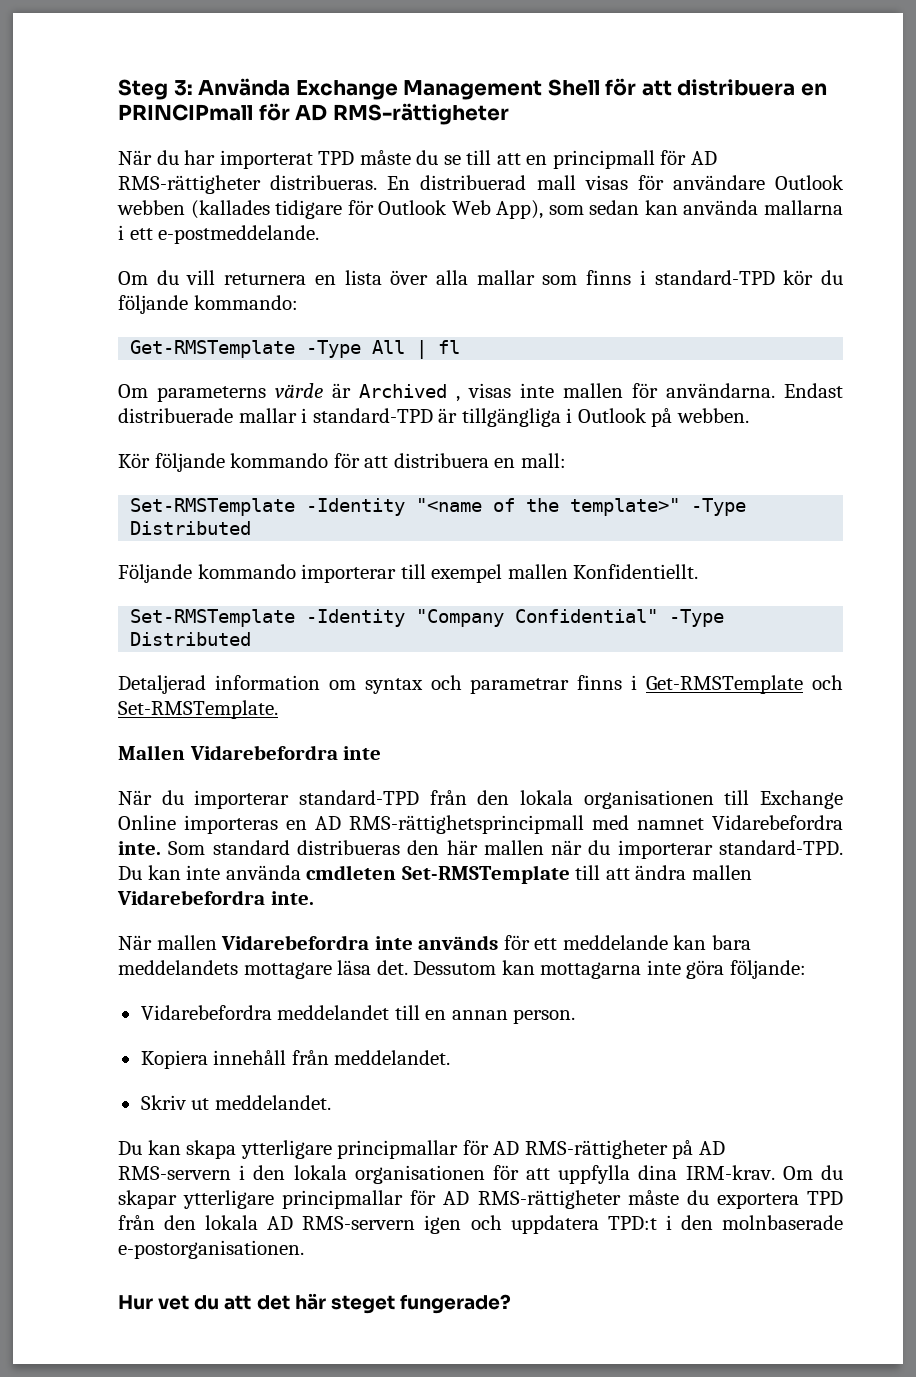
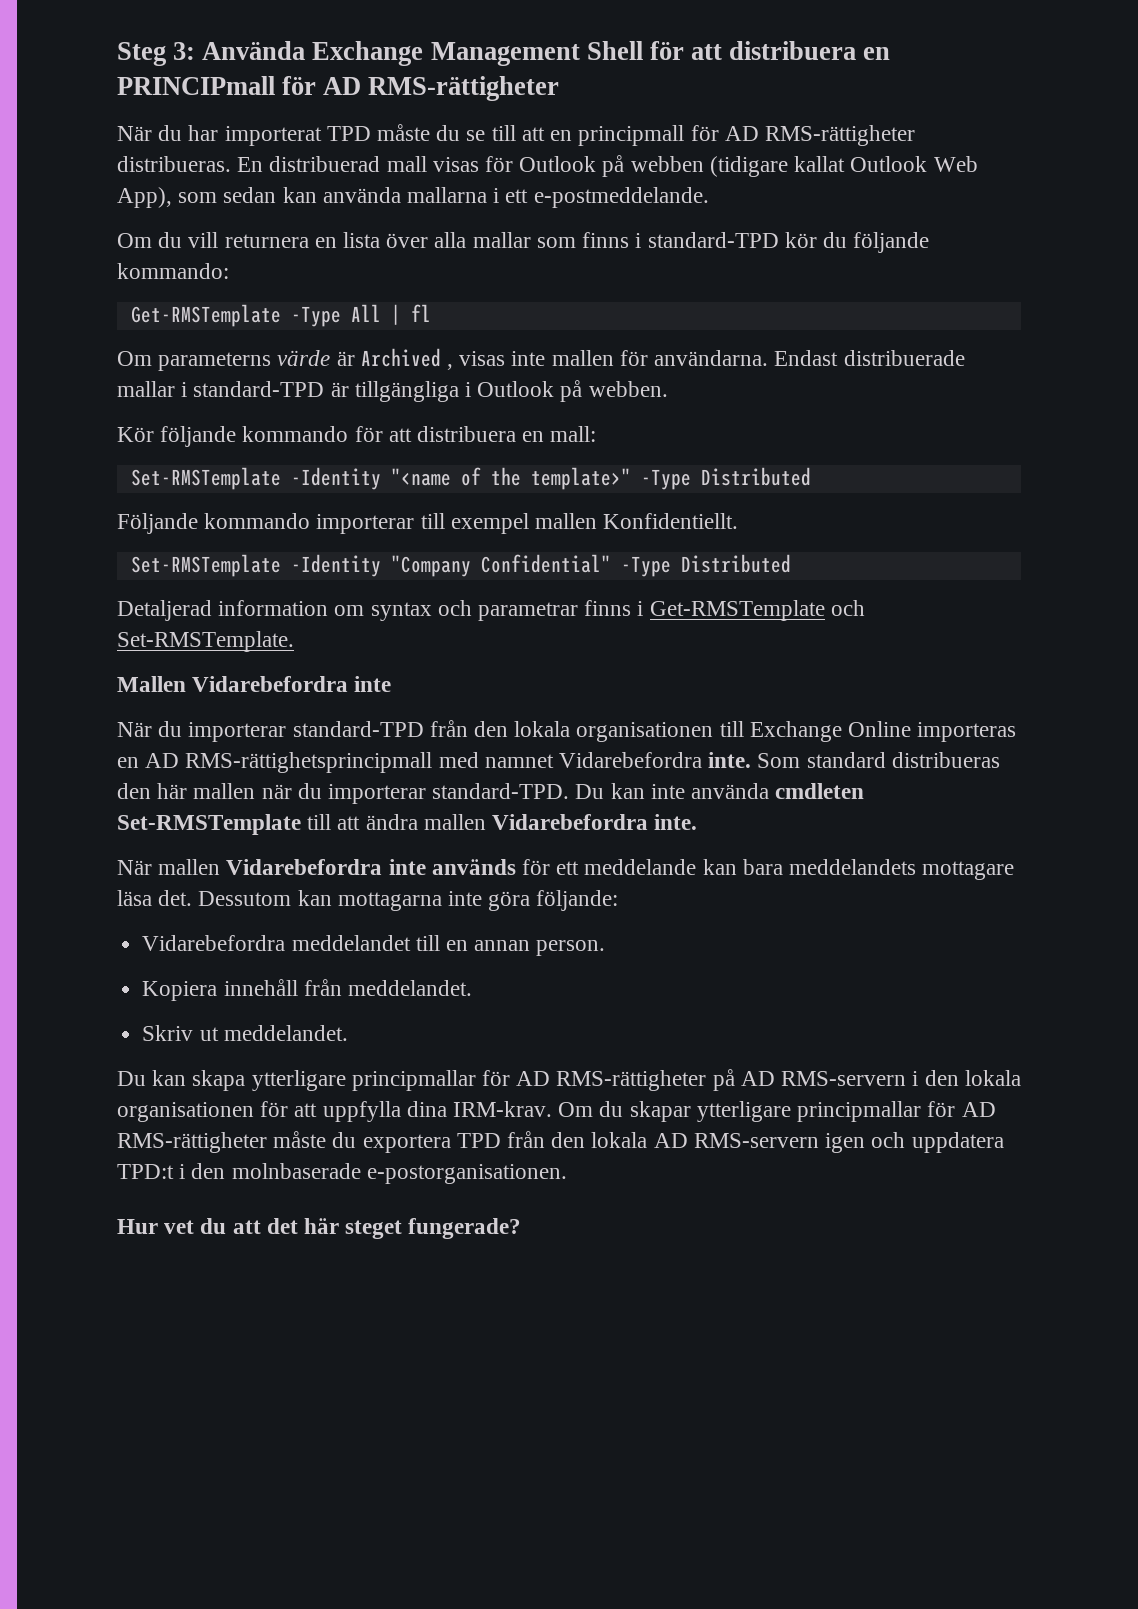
- En distribuerad mall visas för användare Outlook webben (kallades tidigare för Outlook Web App), som sedan kan använda mallarna i ett e-postmeddelande.
+ En distribuerad mall visas för Outlook på webben (tidigare kallat Outlook Web App), som sedan kan använda mallarna i ett e-postmeddelande.

